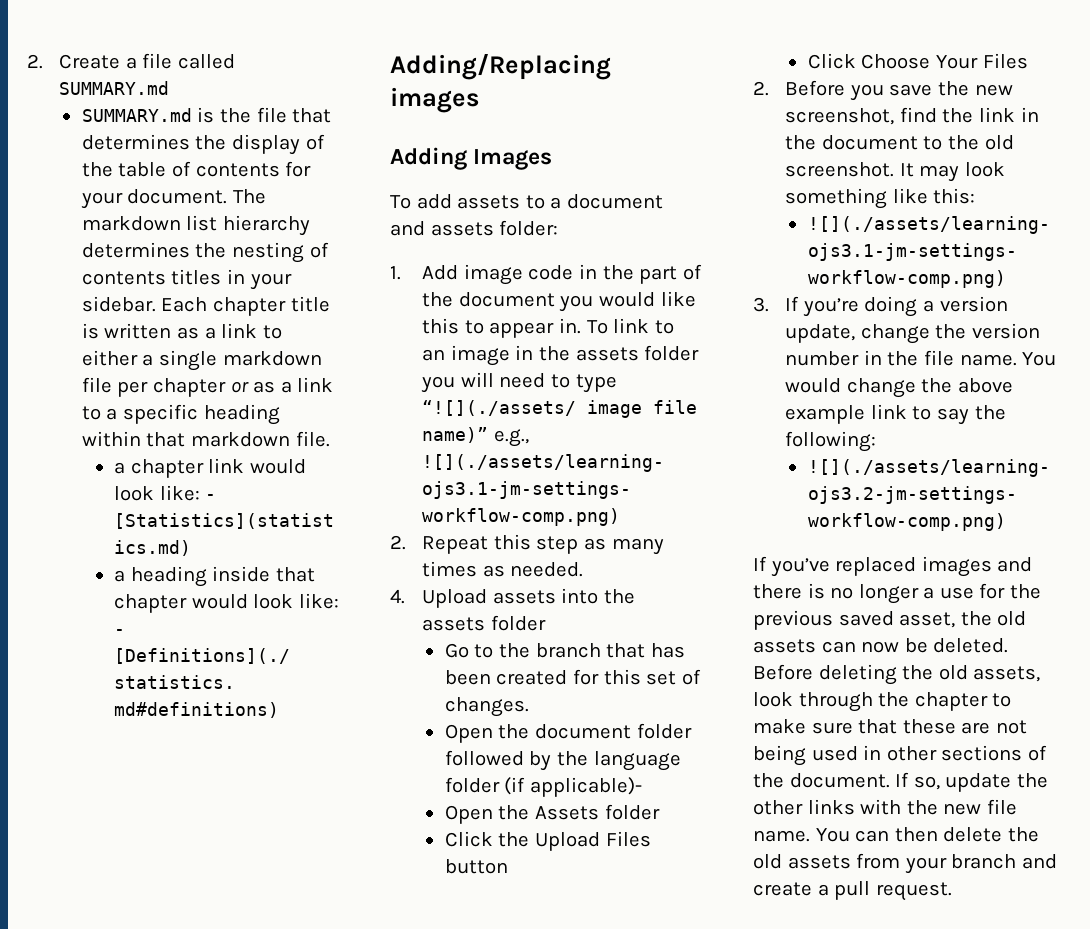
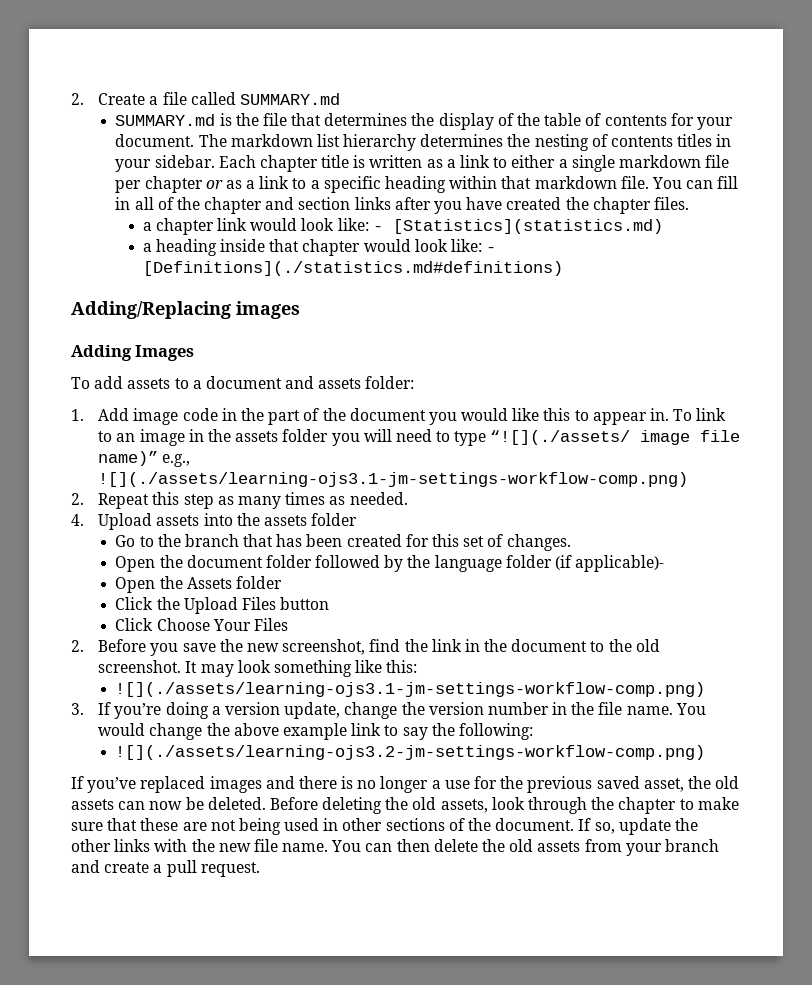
+ You can fill in all of the chapter and section links after you have created the chapter files.

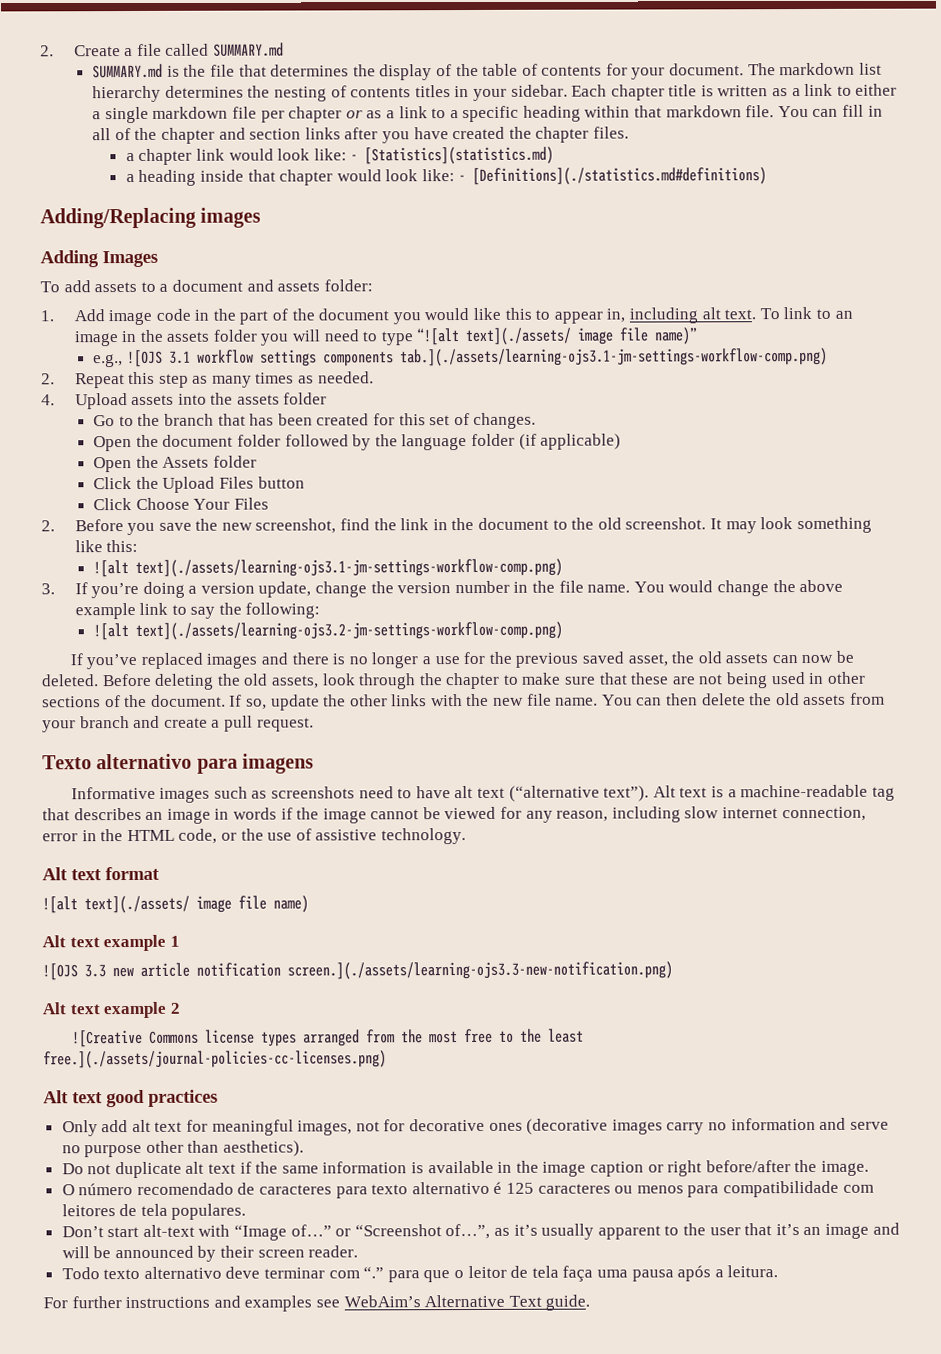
- 1. Add image code in the part of the document you would like this to appear in.
+ 1. Add image code in the part of the document you would like this to appear in, including alt text.
- To link to an image in the assets folder you will need to type “![](./assets/ image file name)” e.g., ![](./assets/learning-ojs3.1-jm-settings-workflow-comp.png)
+ To link to an image in the assets folder you will need to type “![alt text](./assets/ image file name)”
+ e.g., ![OJS 3.1 workflow settings components tab.](./assets/learning-ojs3.1-jm-settings-workflow-comp.png)
- Open the document folder followed by the language folder (if applicable)-
+ Open the document folder followed by the language folder (if applicable)
  It may look something like this:
- ![](./assets/learning-ojs3.1-jm-settings-workflow-comp.png)
+ ![alt text](./assets/learning-ojs3.1-jm-settings-workflow-comp.png)
- ![](./assets/learning-ojs3.2-jm-settings-workflow-comp.png)
+ ![alt text](./assets/learning-ojs3.2-jm-settings-workflow-comp.png)
+ Texto alternativo para imagens
+ Informative images such as screenshots need to have alt text (“alternative text”). Alt text is a machine-readable tag that describes an image in words if the image cannot be viewed for any reason, including slow internet connection, error in the HTML code, or the use of assistive technology.
+ Alt text format
+ ![alt text](./assets/ image file name)
+ Alt text example 1
+ ![OJS 3.3 new article notification screen.](./assets/learning-ojs3.3-new-notification.png)
+ Alt text example 2
+ ![Creative Commons license types arranged from the most free to the least free.](./assets/journal-policies-cc-licenses.png)
+ Alt text good practices
+ Only add alt text for meaningful images, not for decorative ones (decorative images carry no information and serve no purpose other than aesthetics).
+ Do not duplicate alt text if the same information is available in the image caption or right before/after the image.
+ O número recomendado de caracteres para texto alternativo é 125 caracteres ou menos para compatibilidade com leitores de tela populares.
+ Don’t start alt-text with “Image of…” or “Screenshot of…”, as it’s usually apparent to the user that it’s an image and will be announced by their screen reader.
+ Todo texto alternativo deve terminar com “.” para que o leitor de tela faça uma pausa após a leitura.
+ For further instructions and examples see WebAim’s Alternative Text guide.

